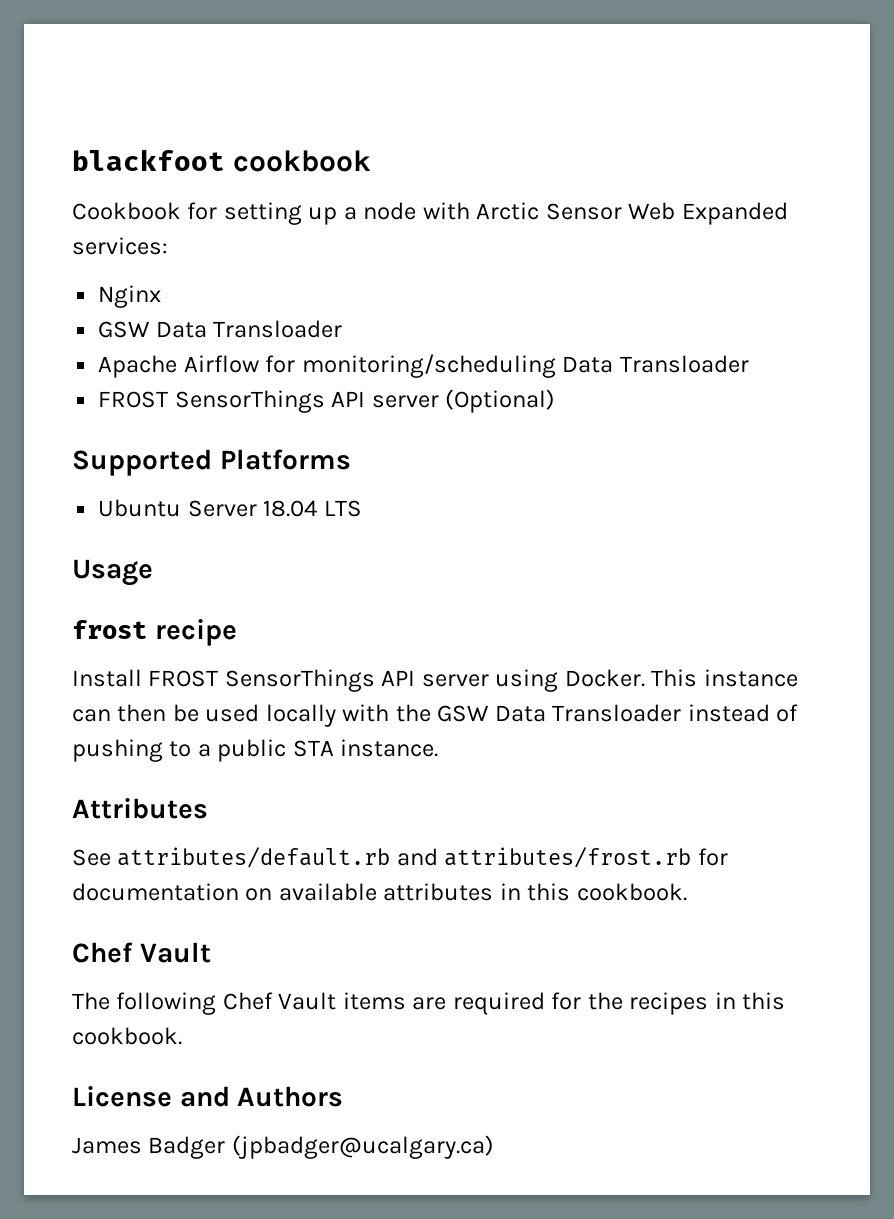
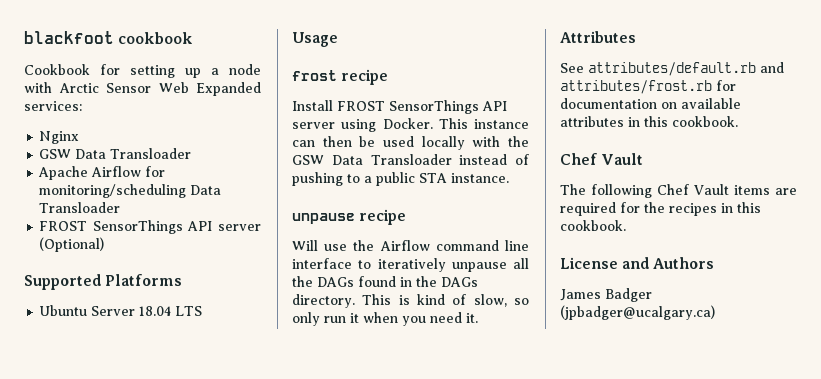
+ unpause recipe
+ Will use the Airflow command line interface to iteratively unpause all the DAGs found in the DAGs directory. This is kind of slow, so only run it when you need it.

